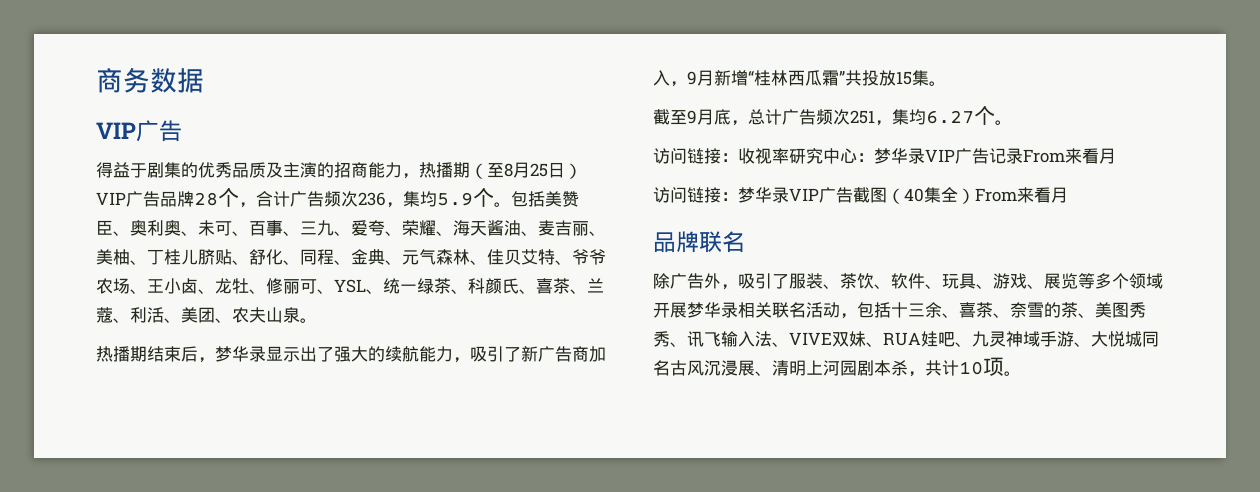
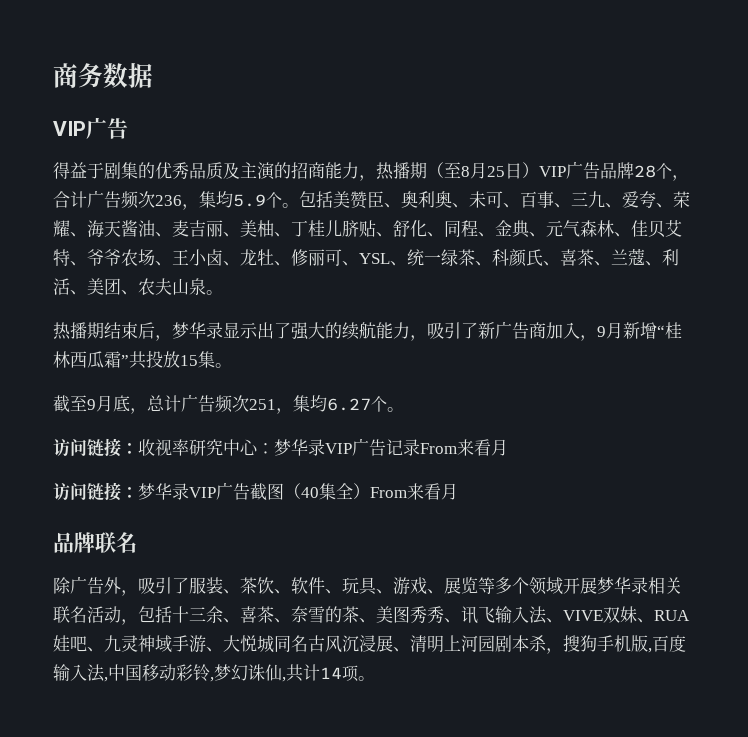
- 除广告外，吸引了服装、茶饮、软件、玩具、游戏、展览等多个领域开展梦华录相关联名活动，包括十三余、喜茶、奈雪的茶、美图秀秀、讯飞输入法、VIVE双妹、RUA娃吧、九灵神域手游、大悦城同名古风沉浸展、清明上河园剧本杀，共计10项。
+ 除广告外，吸引了服装、茶饮、软件、玩具、游戏、展览等多个领域开展梦华录相关联名活动，包括十三余、喜茶、奈雪的茶、美图秀秀、讯飞输入法、VIVE双妹、RUA娃吧、九灵神域手游、大悦城同名古风沉浸展、清明上河园剧本杀，搜狗手机版,百度输入法,中国移动彩铃,梦幻诛仙,共计14项。

